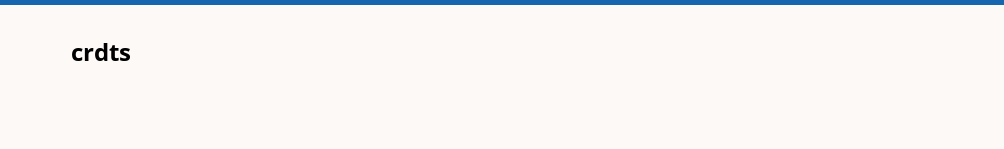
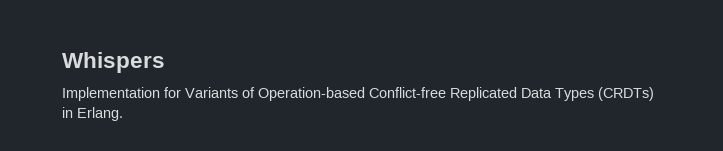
- crdts
+ Whispers
+ Implementation for Variants of Operation-based Conflict-free Replicated Data Types (CRDTs) in Erlang.

